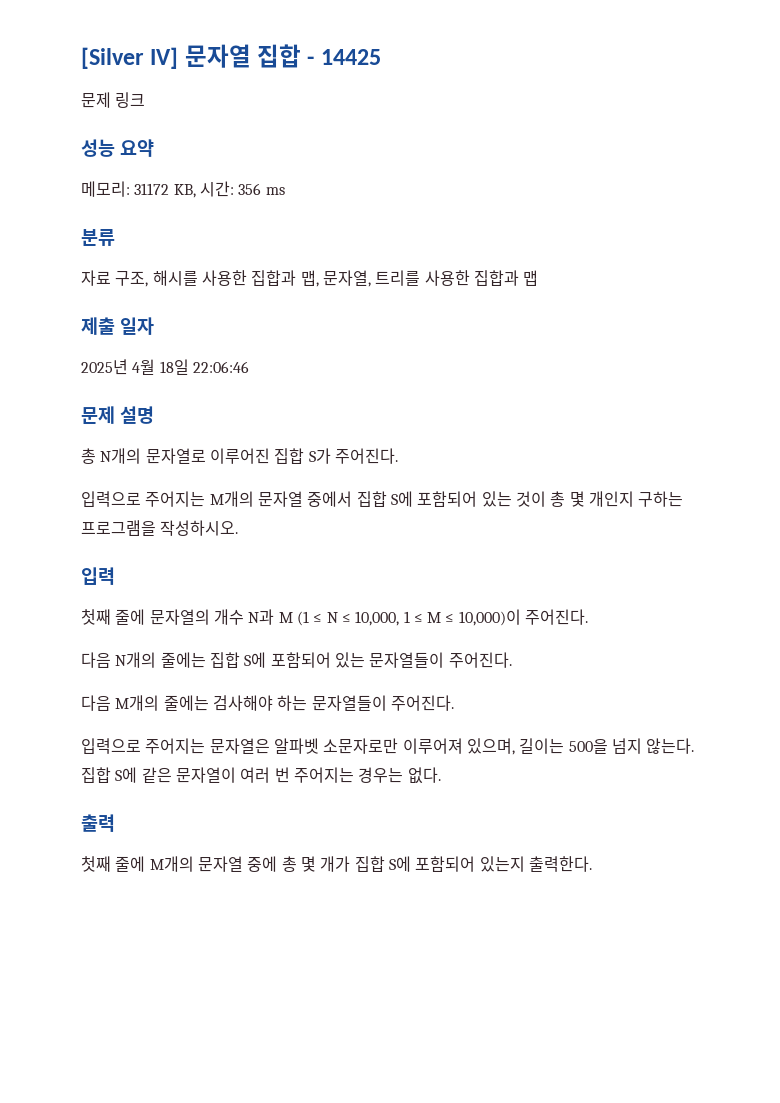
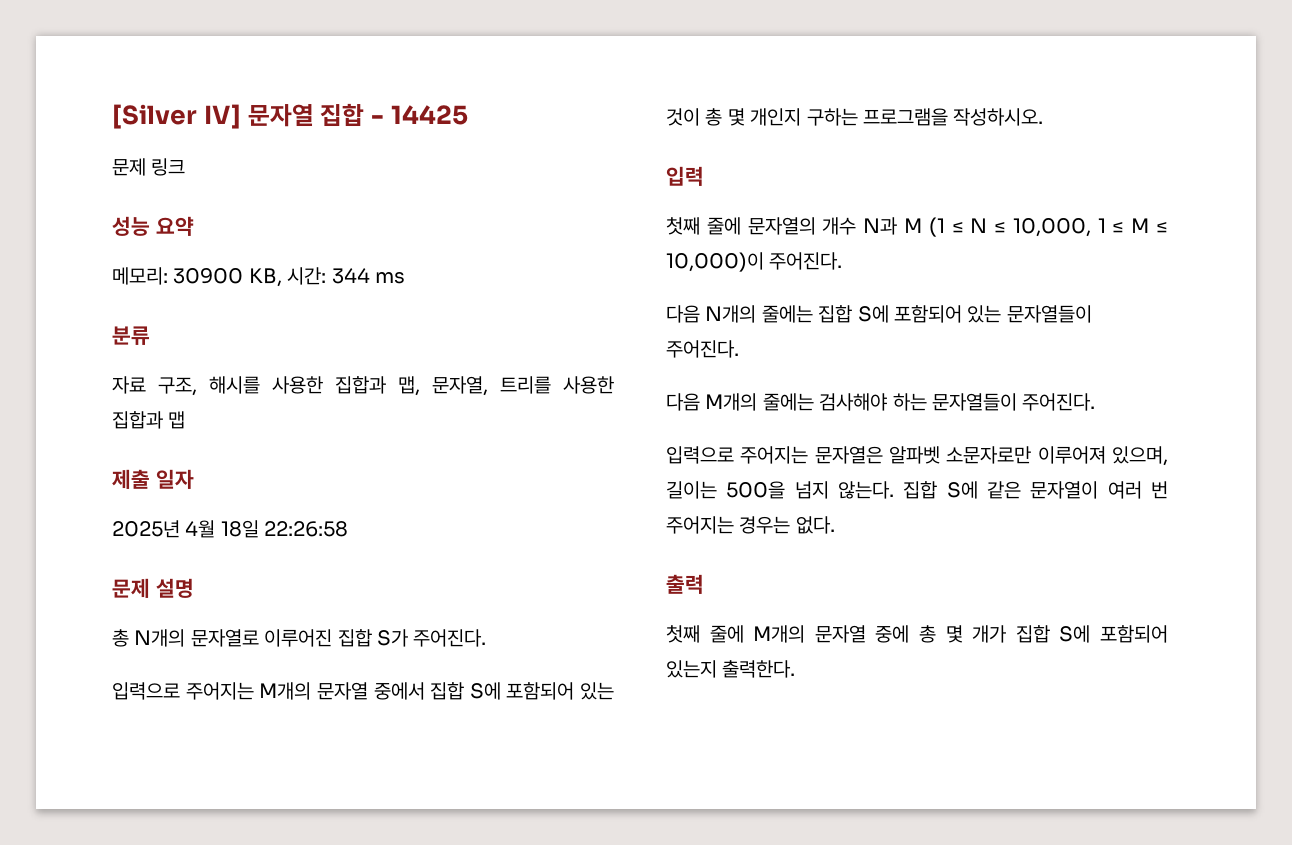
- 메모리: 31172 KB, 시간: 356 ms
+ 메모리: 30900 KB, 시간: 344 ms
- 2025년 4월 18일 22:06:46
+ 2025년 4월 18일 22:26:58

